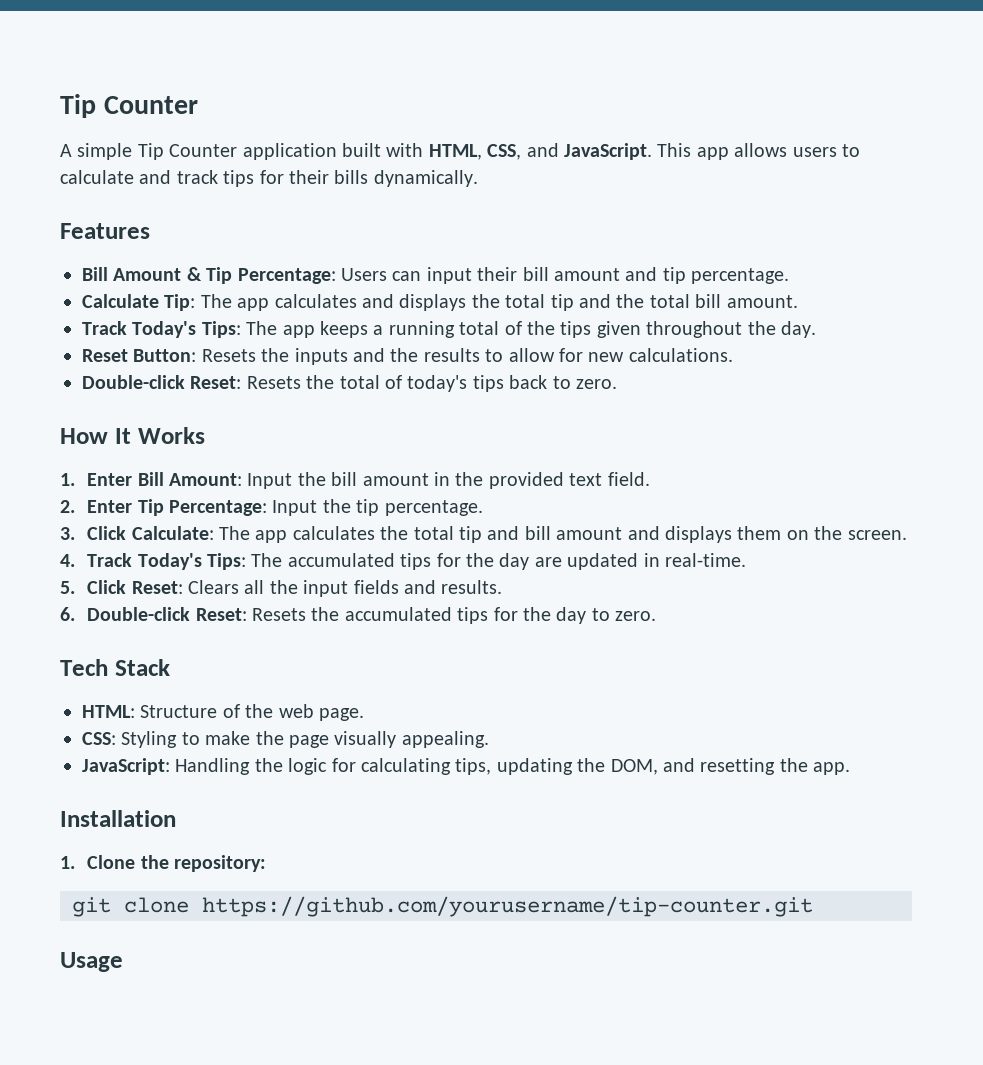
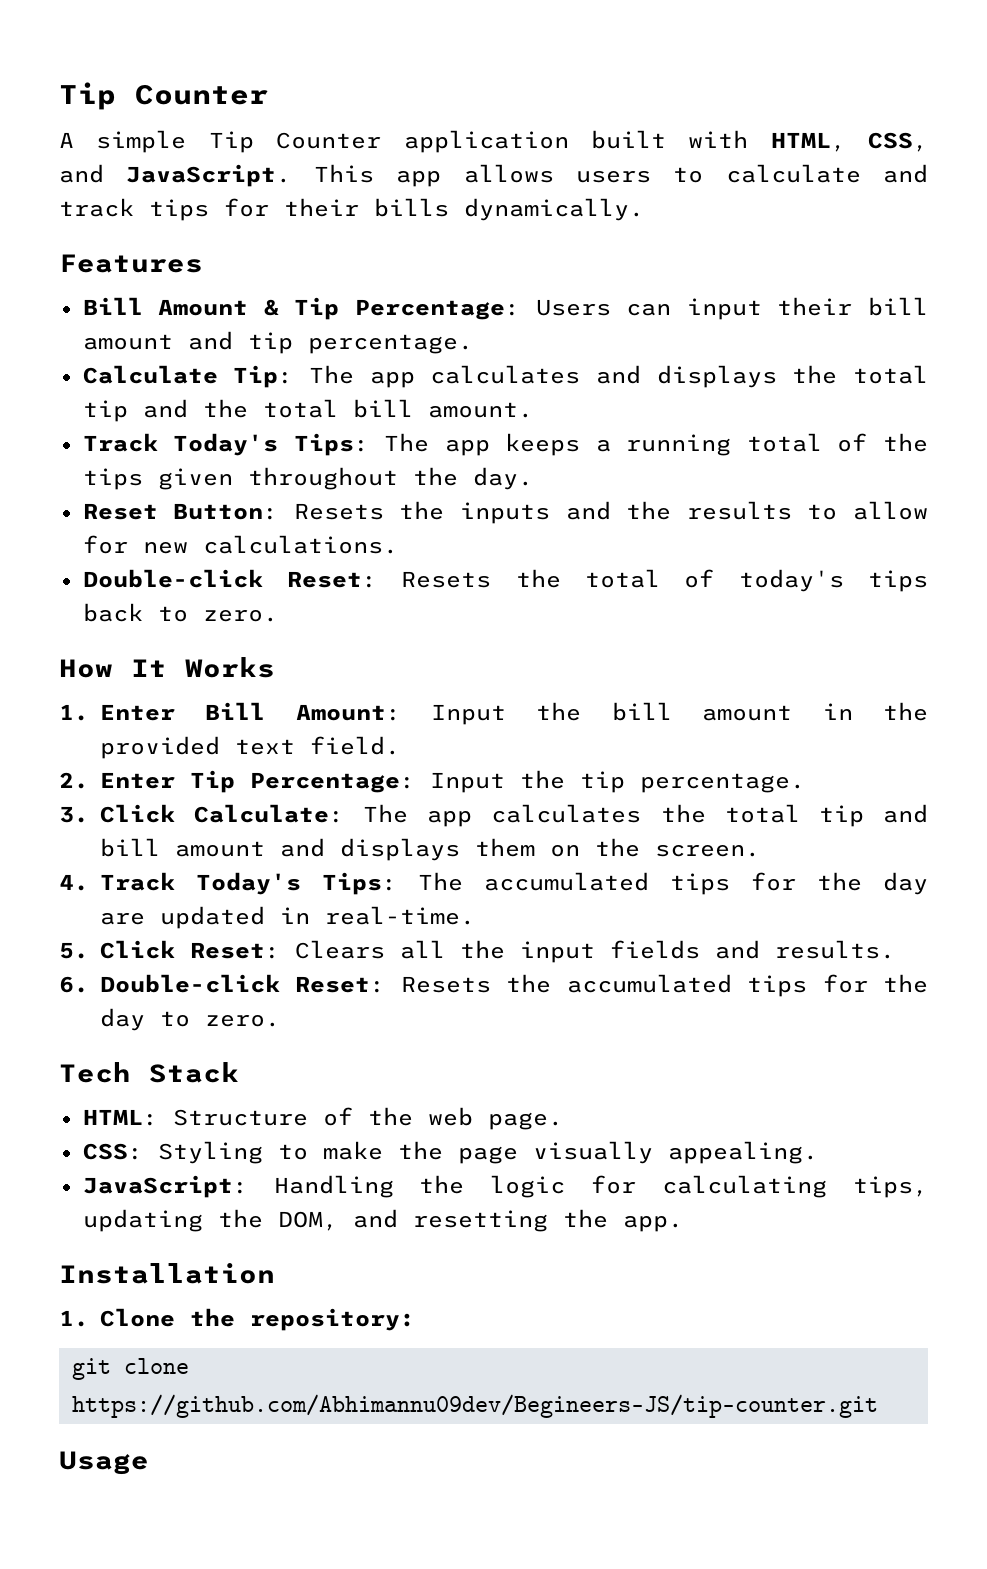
- git clone https://github.com/yourusername/tip-counter.git
+ git clone https://github.com/Abhimannu09dev/Begineers-JS/tip-counter.git

